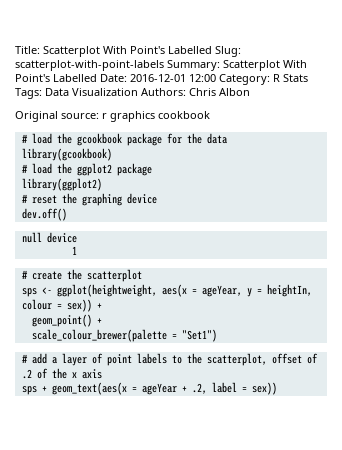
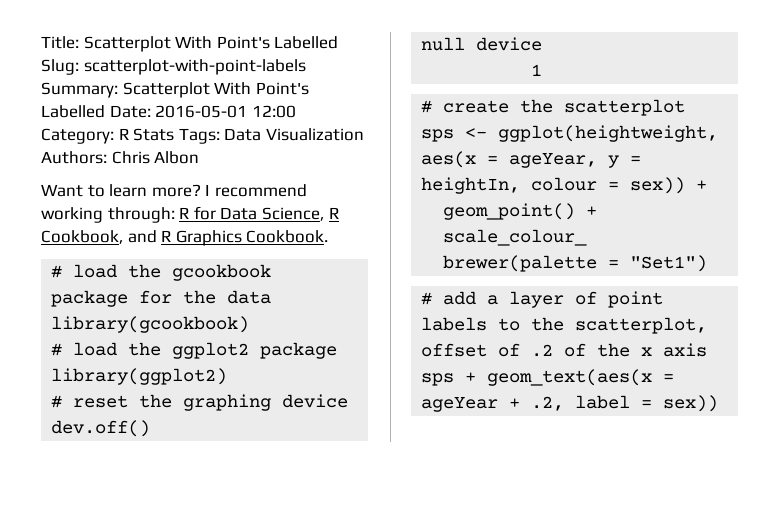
- Title: Scatterplot With Point's Labelled Slug: scatterplot-with-point-labels Summary: Scatterplot With Point's Labelled Date: 2016-12-01 12:00 Category: R Stats Tags: Data Visualization Authors: Chris Albon
+ Title: Scatterplot With Point's Labelled Slug: scatterplot-with-point-labels Summary: Scatterplot With Point's Labelled Date: 2016-05-01 12:00 Category: R Stats Tags: Data Visualization Authors: Chris Albon
- Original source: r graphics cookbook
+ Want to learn more? I recommend working through: R for Data Science, R Cookbook, and R Graphics Cookbook.

